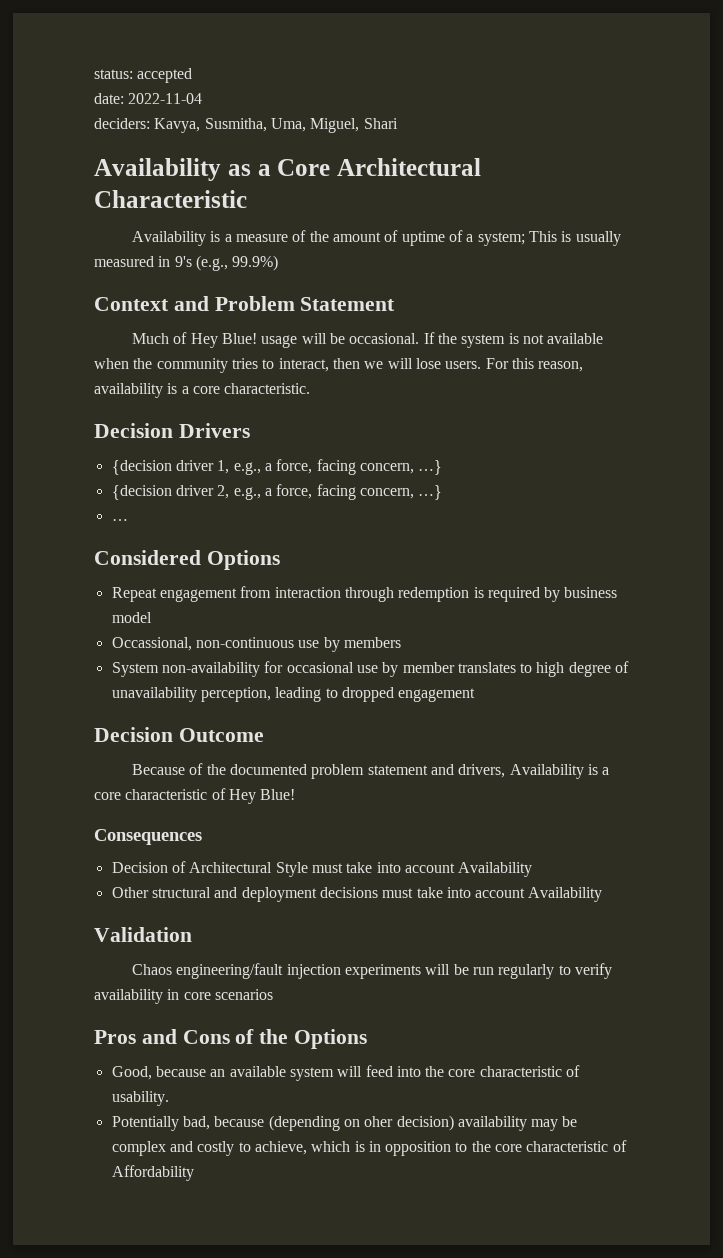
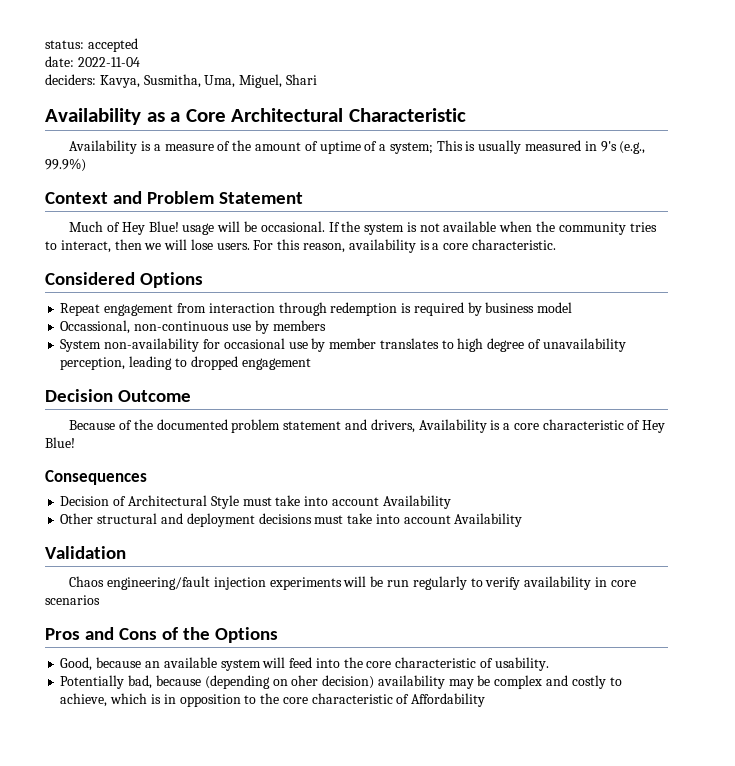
- Decision Drivers
- {decision driver 1, e.g., a force, facing concern, …}
- {decision driver 2, e.g., a force, facing concern, …}
- …

